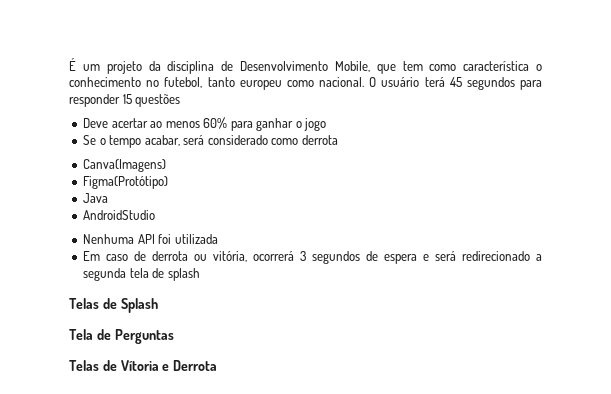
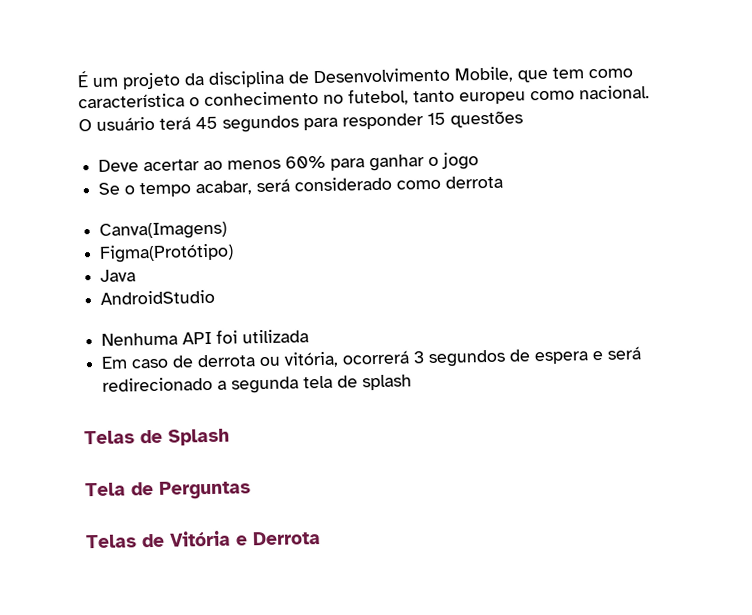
- Telas de Vítoria e Derrota
+ Telas de Vitória e Derrota

